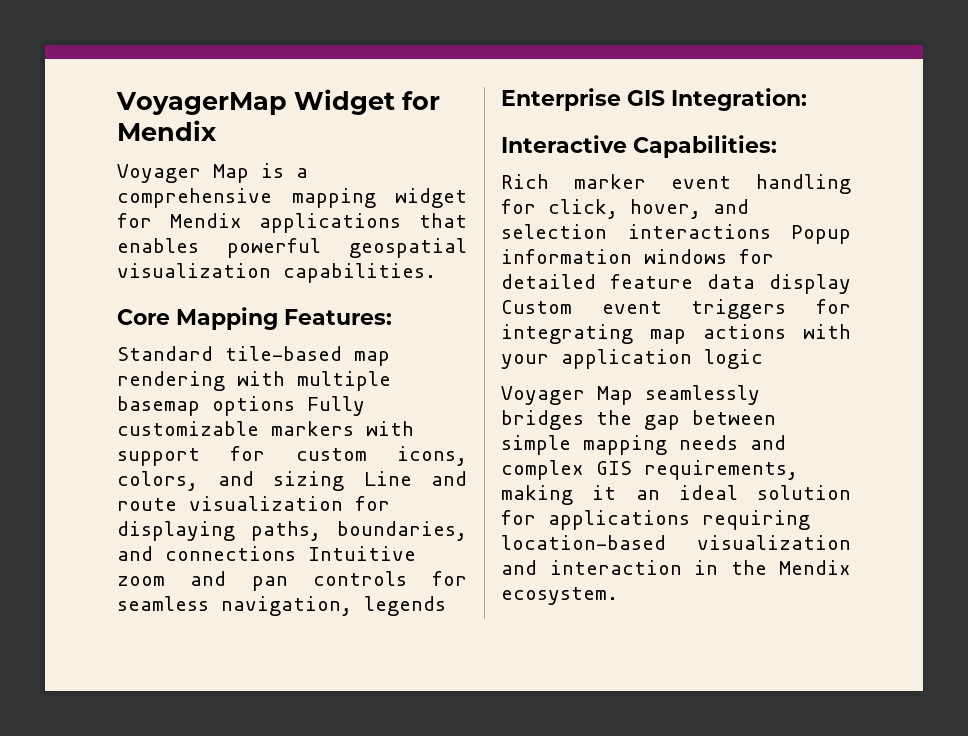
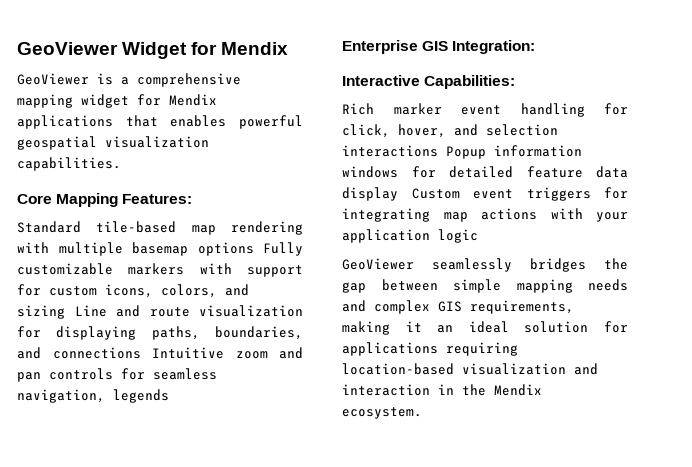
- VoyagerMap Widget for Mendix
+ GeoViewer Widget for Mendix
- Voyager Map is a comprehensive mapping widget for Mendix applications that enables powerful geospatial visualization capabilities.
+ GeoViewer is a comprehensive mapping widget for Mendix applications that enables powerful geospatial visualization capabilities.
- Voyager Map seamlessly bridges the gap between simple mapping needs and complex GIS requirements, making it an ideal solution for applications requiring location-based visualization and interaction in the Mendix ecosystem.
+ GeoViewer seamlessly bridges the gap between simple mapping needs and complex GIS requirements, making it an ideal solution for applications requiring location-based visualization and interaction in the Mendix ecosystem.

